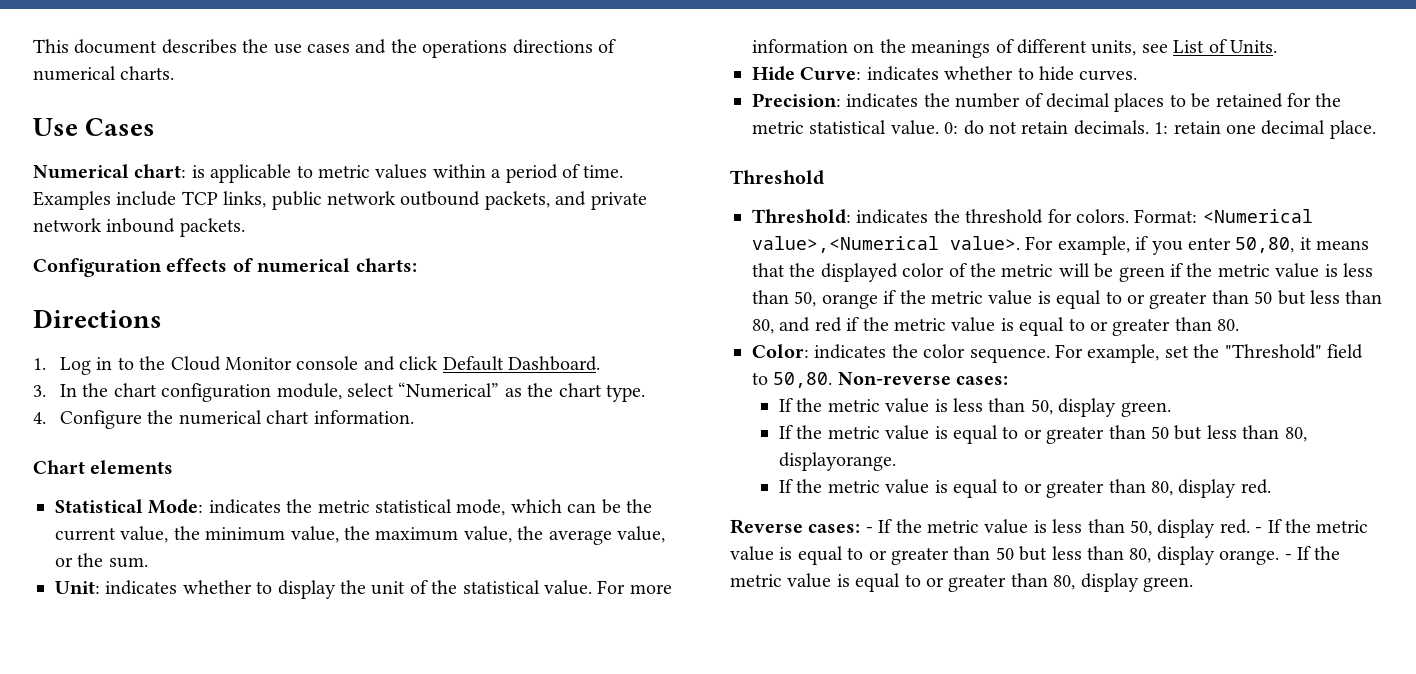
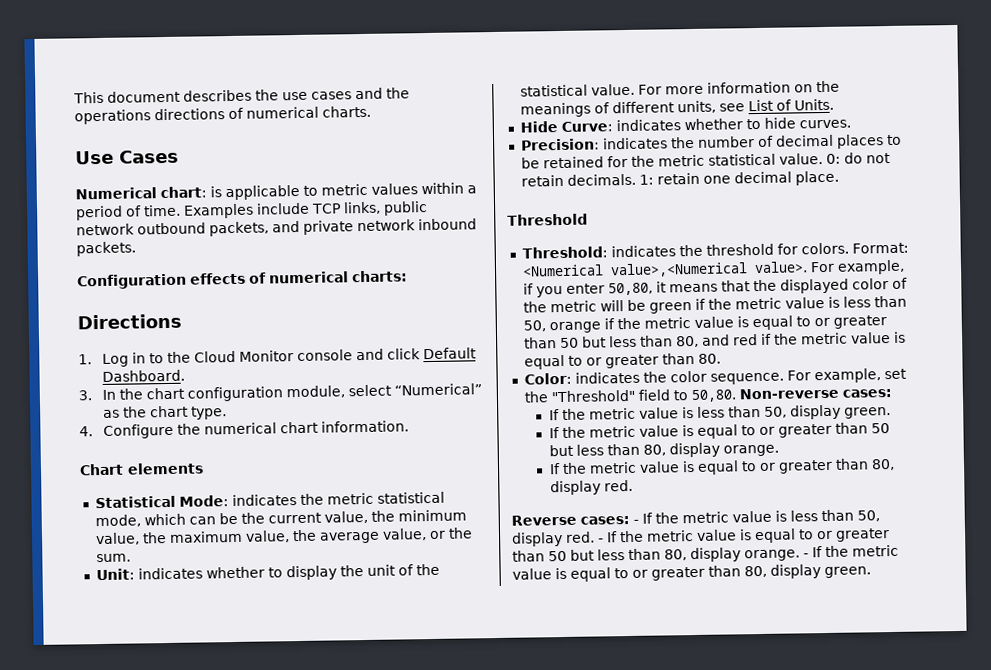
  If the metric value is less than 50, display green.
- If the metric value is equal to or greater than 50 but less than 80, displayorange.
+ If the metric value is equal to or greater than 50 but less than 80, display orange.

